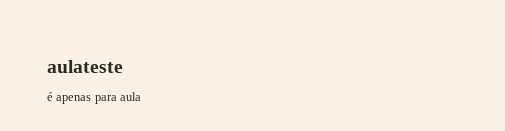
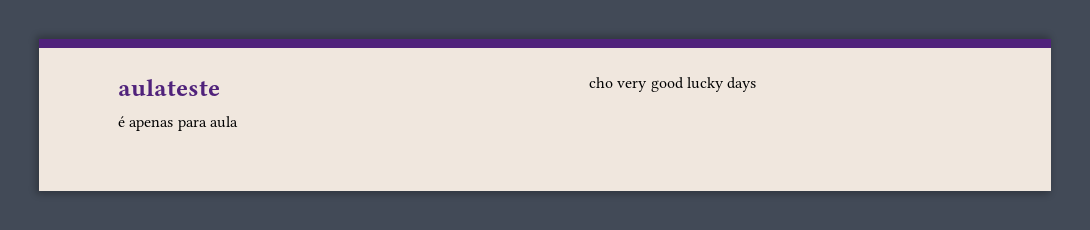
+ cho very good lucky days

